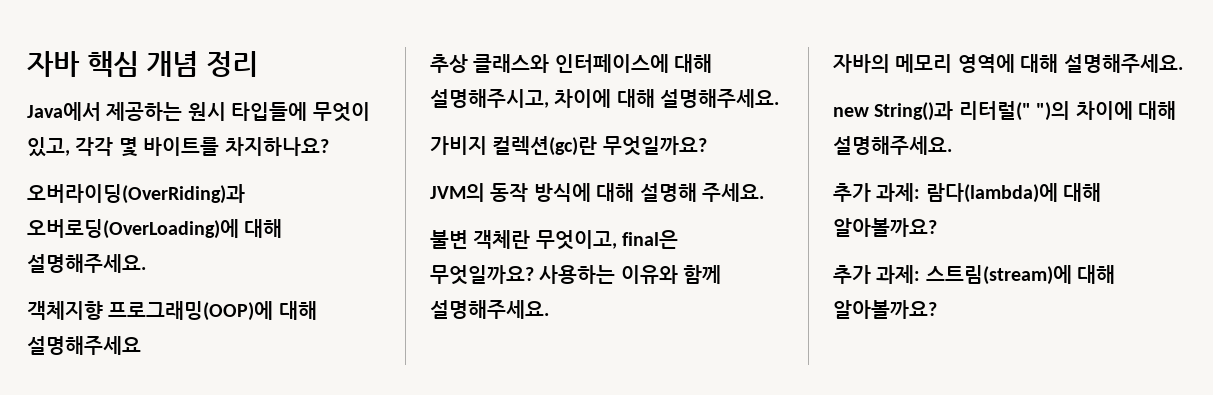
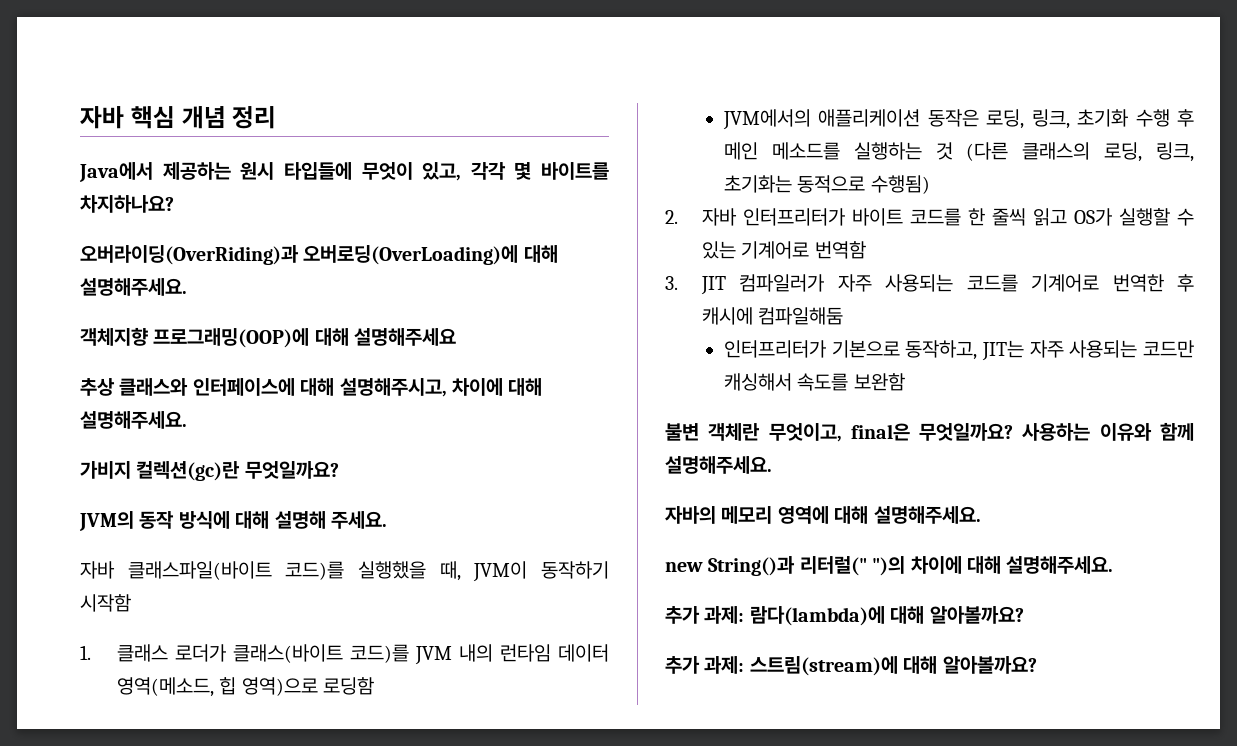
+ 자바 클래스파일(바이트 코드)를 실행했을 때, JVM이 동작하기 시작함
+ 1. 클래스 로더가 클래스(바이트 코드)를 JVM 내의 런타임 데이터 영역(메소드, 힙 영역)으로 로딩함
+ JVM에서의 애플리케이션 동작은 로딩, 링크, 초기화 수행 후 메인 메소드를 실행하는 것 (다른 클래스의 로딩, 링크, 초기화는 동적으로 수행됨)
+ 2. 자바 인터프리터가 바이트 코드를 한 줄씩 읽고 OS가 실행할 수 있는 기계어로 번역함
+ 3. JIT 컴파일러가 자주 사용되는 코드를 기계어로 번역한 후 캐시에 컴파일해둠
+ 인터프리터가 기본으로 동작하고, JIT는 자주 사용되는 코드만 캐싱해서 속도를 보완함

